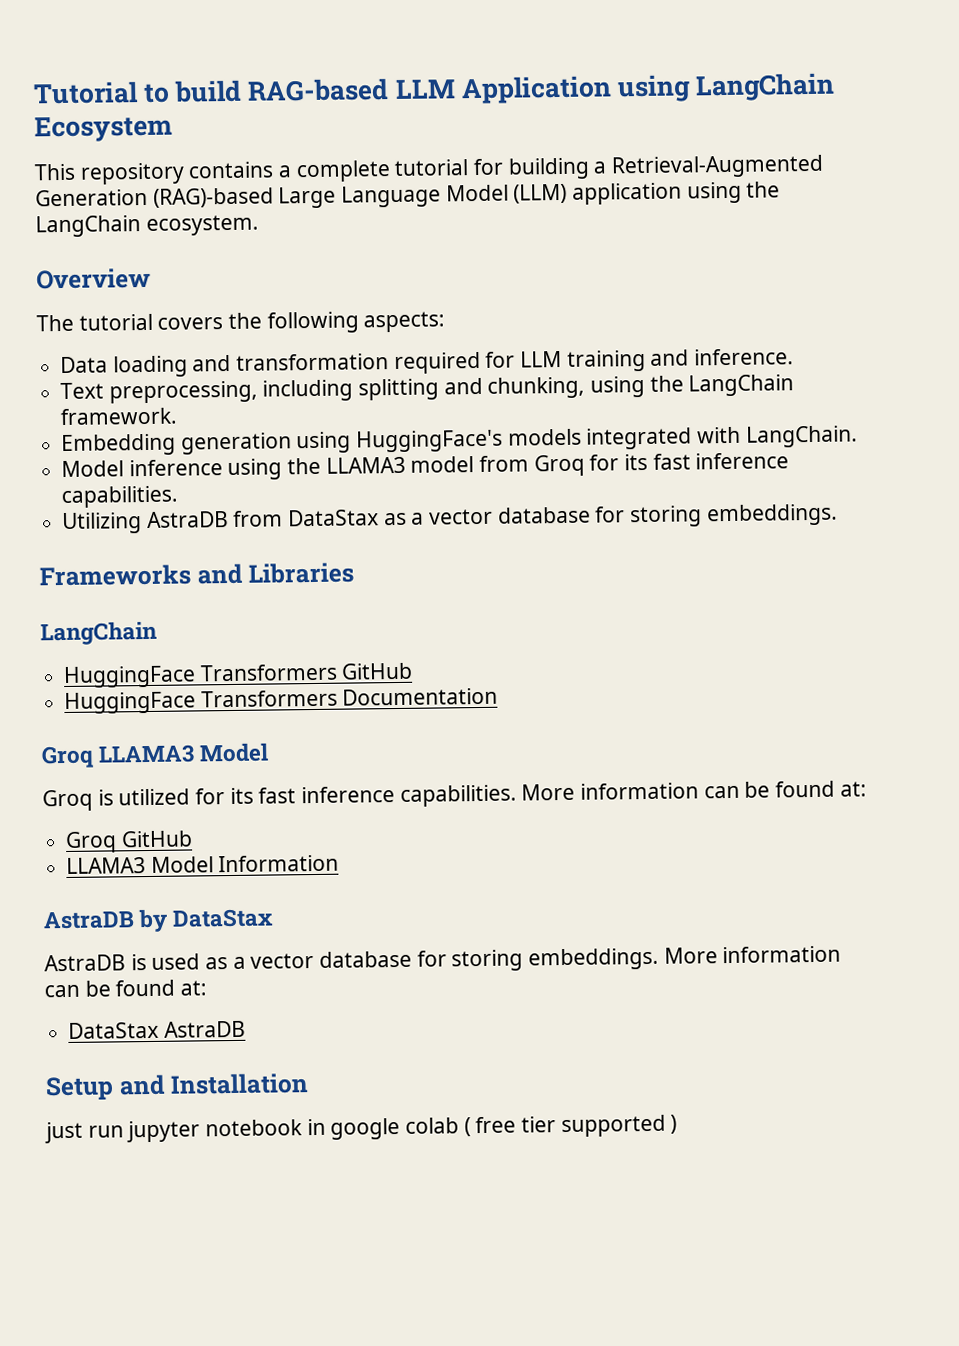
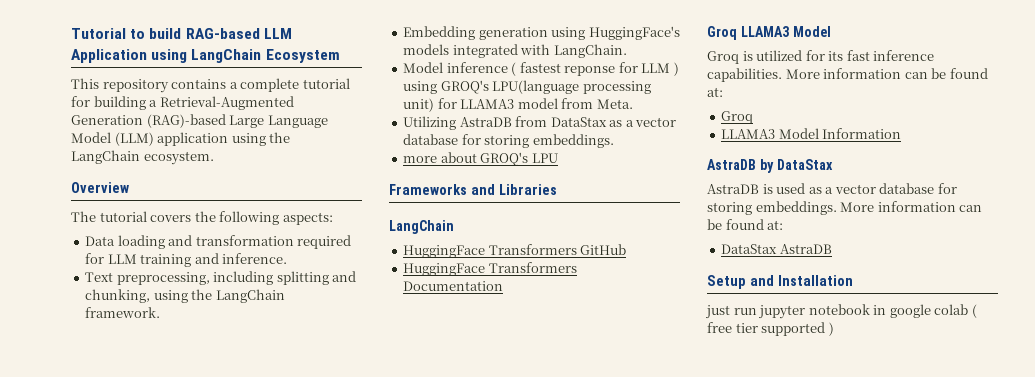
- Model inference using the LLAMA3 model from Groq for its fast inference capabilities.
+ Model inference ( fastest reponse for LLM ) using GROQ's LPU(language processing unit) for LLAMA3 model from Meta.
+ more about GROQ's LPU
  Groq is utilized for its fast inference capabilities. More information can be found at:
- Groq GitHub
+ Groq

